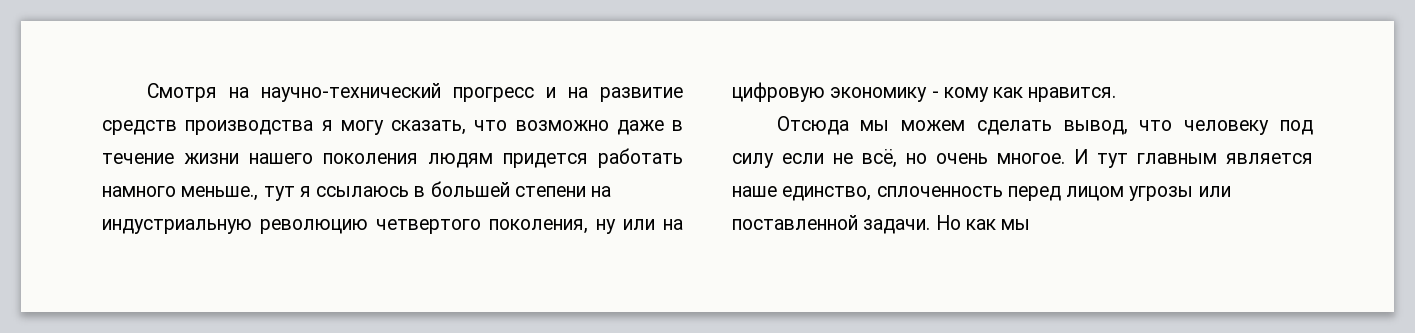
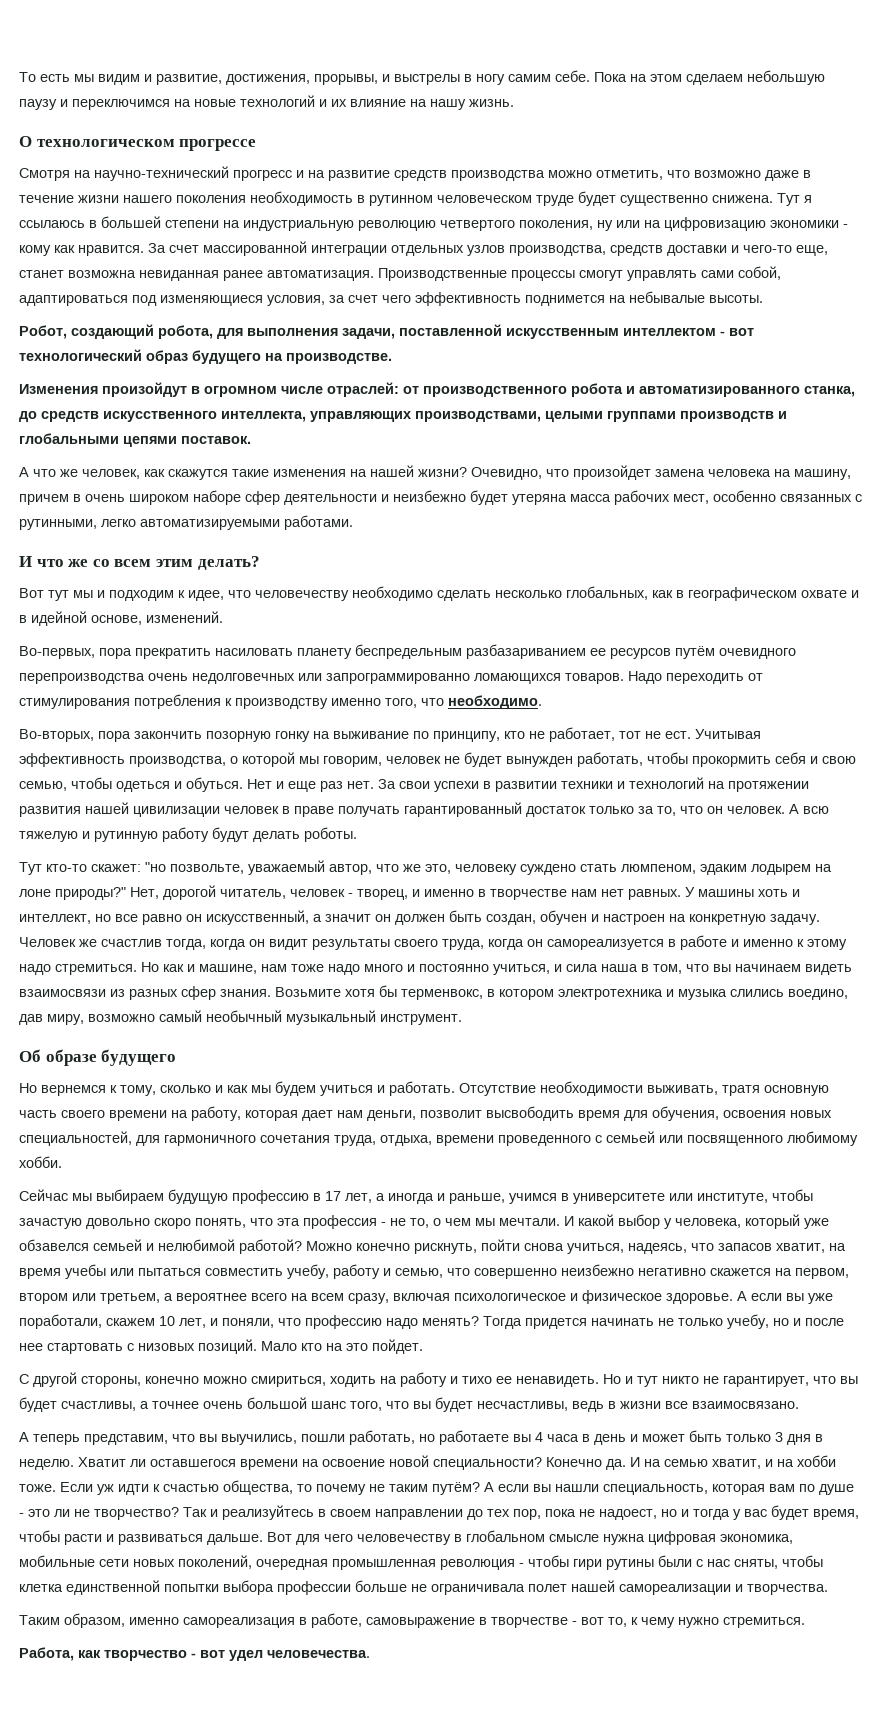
+ То есть мы видим и развитие, достижения, прорывы, и выстрелы в ногу самим себе. Пока на этом сделаем небольшую паузу и переключимся на новые технологий и их влияние на нашу жизнь.
+ О технологическом прогрессе
- Смотря на научно-технический прогресс и на развитие средств производства я могу сказать, что возможно даже в течение жизни нашего поколения людям придется работать намного меньше., тут я ссылаюсь в большей степени на индустриальную революцию четвертого поколения, ну или на цифровую экономику - кому как нравится.
- Отсюда мы можем сделать вывод, что человеку под силу если не всё, но очень многое. И тут главным является наше единство, сплоченность перед лицом угрозы или поставленной задачи. Но как мы
+ Смотря на научно-технический прогресс и на развитие средств производства можно отметить, что возможно даже в течение жизни нашего поколения необходимость в рутинном человеческом труде будет существенно снижена. Тут я ссылаюсь в большей степени на индустриальную революцию четвертого поколения, ну или на цифровизацию экономики - кому как нравится. За счет массированной интеграции отдельных узлов производства, средств доставки и чего-то еще, станет возможна невиданная ранее автоматизация. Производственные процессы смогут управлять сами собой, адаптироваться под изменяющиеся условия, за счет чего эффективность поднимется на небывалые высоты.
+ Робот, создающий робота, для выполнения задачи, поставленной искусственным интеллектом - вот технологический образ будущего на производстве.
+ Изменения произойдут в огромном числе отраслей: от производственного робота и автоматизированного станка, до средств искусственного интеллекта, управляющих производствами, целыми группами производств и глобальными цепями поставок.
+ А что же человек, как скажутся такие изменения на нашей жизни? Очевидно, что произойдет замена человека на машину, причем в очень широком наборе сфер деятельности и неизбежно будет утеряна масса рабочих мест, особенно связанных с рутинными, легко автоматизируемыми работами.
+ И что же со всем этим делать?
+ Вот тут мы и подходим к идее, что человечеству необходимо сделать несколько глобальных, как в географическом охвате и в идейной основе, изменений.
+ Во-первых, пора прекратить насиловать планету беспредельным разбазариванием ее ресурсов путём очевидного перепроизводства очень недолговечных или запрограммированно ломающихся товаров. Надо переходить от стимулирования потребления к производству именно того, что необходимо.
+ Во-вторых, пора закончить позорную гонку на выживание по принципу, кто не работает, тот не ест. Учитывая эффективность производства, о которой мы говорим, человек не будет вынужден работать, чтобы прокормить себя и свою семью, чтобы одеться и обуться. Нет и еще раз нет. За свои успехи в развитии техники и технологий на протяжении развития нашей цивилизации человек в праве получать гарантированный достаток только за то, что он человек. А всю тяжелую и рутинную работу будут делать роботы.
+ Тут кто-то скажет: "но позвольте, уважаемый автор, что же это, человеку суждено стать люмпеном, эдаким лодырем на лоне природы?" Нет, дорогой читатель, человек - творец, и именно в творчестве нам нет равных. У машины хоть и интеллект, но все равно он искусственный, а значит он должен быть создан, обучен и настроен на конкретную задачу. Человек же счастлив тогда, когда он видит результаты своего труда, когда он самореализуется в работе и именно к этому надо стремиться. Но как и машине, нам тоже надо много и постоянно учиться, и сила наша в том, что вы начинаем видеть взаимосвязи из разных сфер знания. Возьмите хотя бы терменвокс, в котором электротехника и музыка слились воедино, дав миру, возможно самый необычный музыкальный инструмент.
+ Об образе будущего
+ Но вернемся к тому, сколько и как мы будем учиться и работать. Отсутствие необходимости выживать, тратя основную часть своего времени на работу, которая дает нам деньги, позволит высвободить время для обучения, освоения новых специальностей, для гармоничного сочетания труда, отдыха, времени проведенного с семьей или посвященного любимому хобби.
+ Сейчас мы выбираем будущую профессию в 17 лет, а иногда и раньше, учимся в университете или институте, чтобы зачастую довольно скоро понять, что эта профессия - не то, о чем мы мечтали. И какой выбор у человека, который уже обзавелся семьей и нелюбимой работой? Можно конечно рискнуть, пойти снова учиться, надеясь, что запасов хватит, на время учебы или пытаться совместить учебу, работу и семью, что совершенно неизбежно негативно скажется на первом, втором или третьем, а вероятнее всего на всем сразу, включая психологическое и физическое здоровье. А если вы уже поработали, скажем 10 лет, и поняли, что профессию надо менять? Тогда придется начинать не только учебу, но и после нее стартовать с низовых позиций. Мало кто на это пойдет.
+ С другой стороны, конечно можно смириться, ходить на работу и тихо ее ненавидеть. Но и тут никто не гарантирует, что вы будет счастливы, а точнее очень большой шанс того, что вы будет несчастливы, ведь в жизни все взаимосвязано.
+ А теперь представим, что вы выучились, пошли работать, но работаете вы 4 часа в день и может быть только 3 дня в неделю. Хватит ли оставшегося времени на освоение новой специальности? Конечно да. И на семью хватит, и на хобби тоже. Если уж идти к счастью общества, то почему не таким путём? А если вы нашли специальность, которая вам по душе - это ли не творчество? Так и реализуйтесь в своем направлении до тех пор, пока не надоест, но и тогда у вас будет время, чтобы расти и развиваться дальше. Вот для чего человечеству в глобальном смысле нужна цифровая экономика, мобильные сети новых поколений, очередная промышленная революция - чтобы гири рутины были с нас сняты, чтобы клетка единственной попытки выбора профессии больше не ограничивала полет нашей самореализации и творчества.
+ Таким образом, именно самореализация в работе, самовыражение в творчестве - вот то, к чему нужно стремиться.
+ Работа, как творчество - вот удел человечества.

